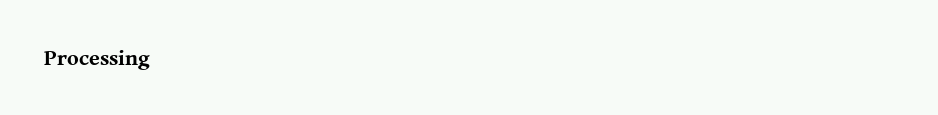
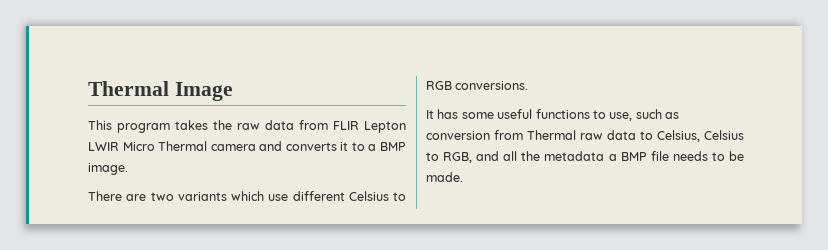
- Processing
+ Thermal Image
+ This program takes the raw data from FLIR Lepton LWIR Micro Thermal camera and converts it to a BMP image.
+ There are two variants which use different Celsius to RGB conversions.
+ It has some useful functions to use, such as conversion from Thermal raw data to Celsius, Celsius to RGB, and all the metadata a BMP file needs to be made.

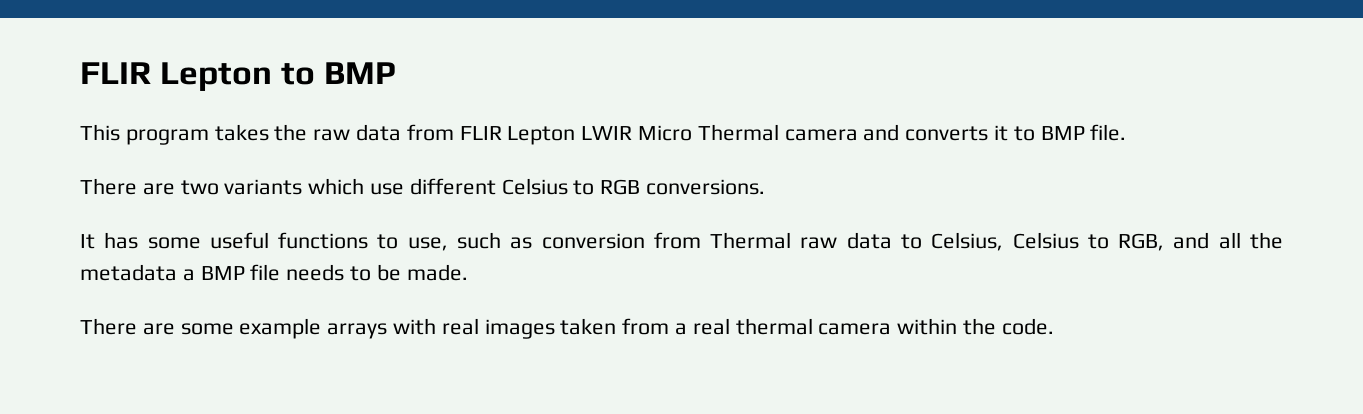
- Thermal Image
+ FLIR Lepton to BMP
- This program takes the raw data from FLIR Lepton LWIR Micro Thermal camera and converts it to a BMP image.
+ This program takes the raw data from FLIR Lepton LWIR Micro Thermal camera and converts it to BMP file.
+ There are some example arrays with real images taken from a real thermal camera within the code.

